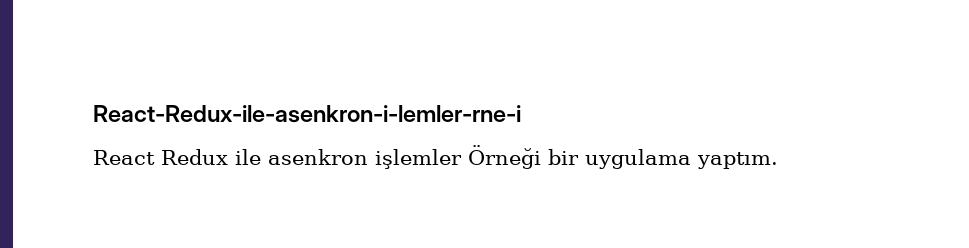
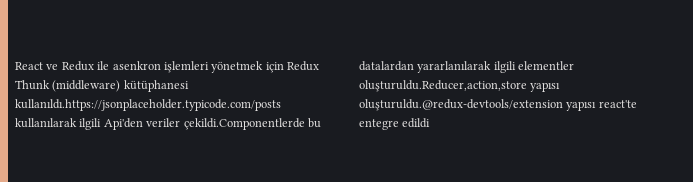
- React-Redux-ile-asenkron-i-lemler-rne-i
- React Redux ile asenkron işlemler Örneği bir uygulama yaptım.
+ React ve Redux ile asenkron işlemleri yönetmek için Redux Thunk (middleware) kütüphanesi kullanıldı.https://jsonplaceholder.typicode.com/posts kullanılarak ilgili Api'den veriler çekildi.Componentlerde bu datalardan yararlanılarak ilgili elementler oluşturuldu.Reducer,action,store yapısı oluşturuldu.@redux-devtools/extension yapısı react'te entegre edildi

